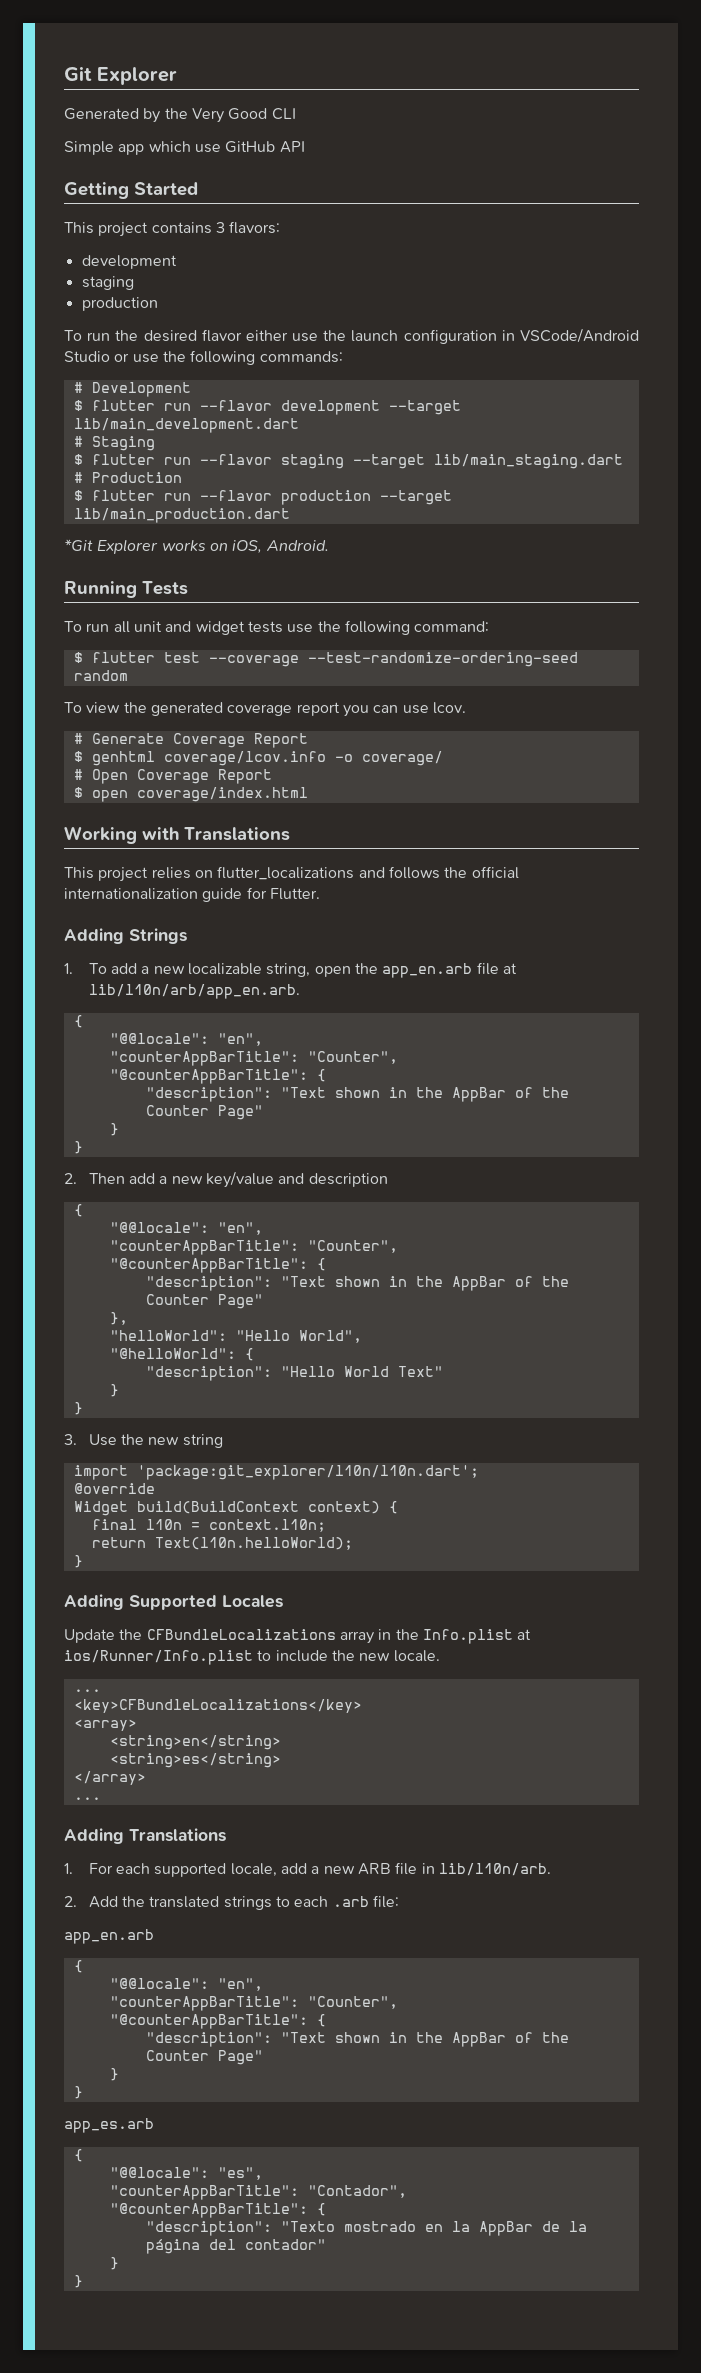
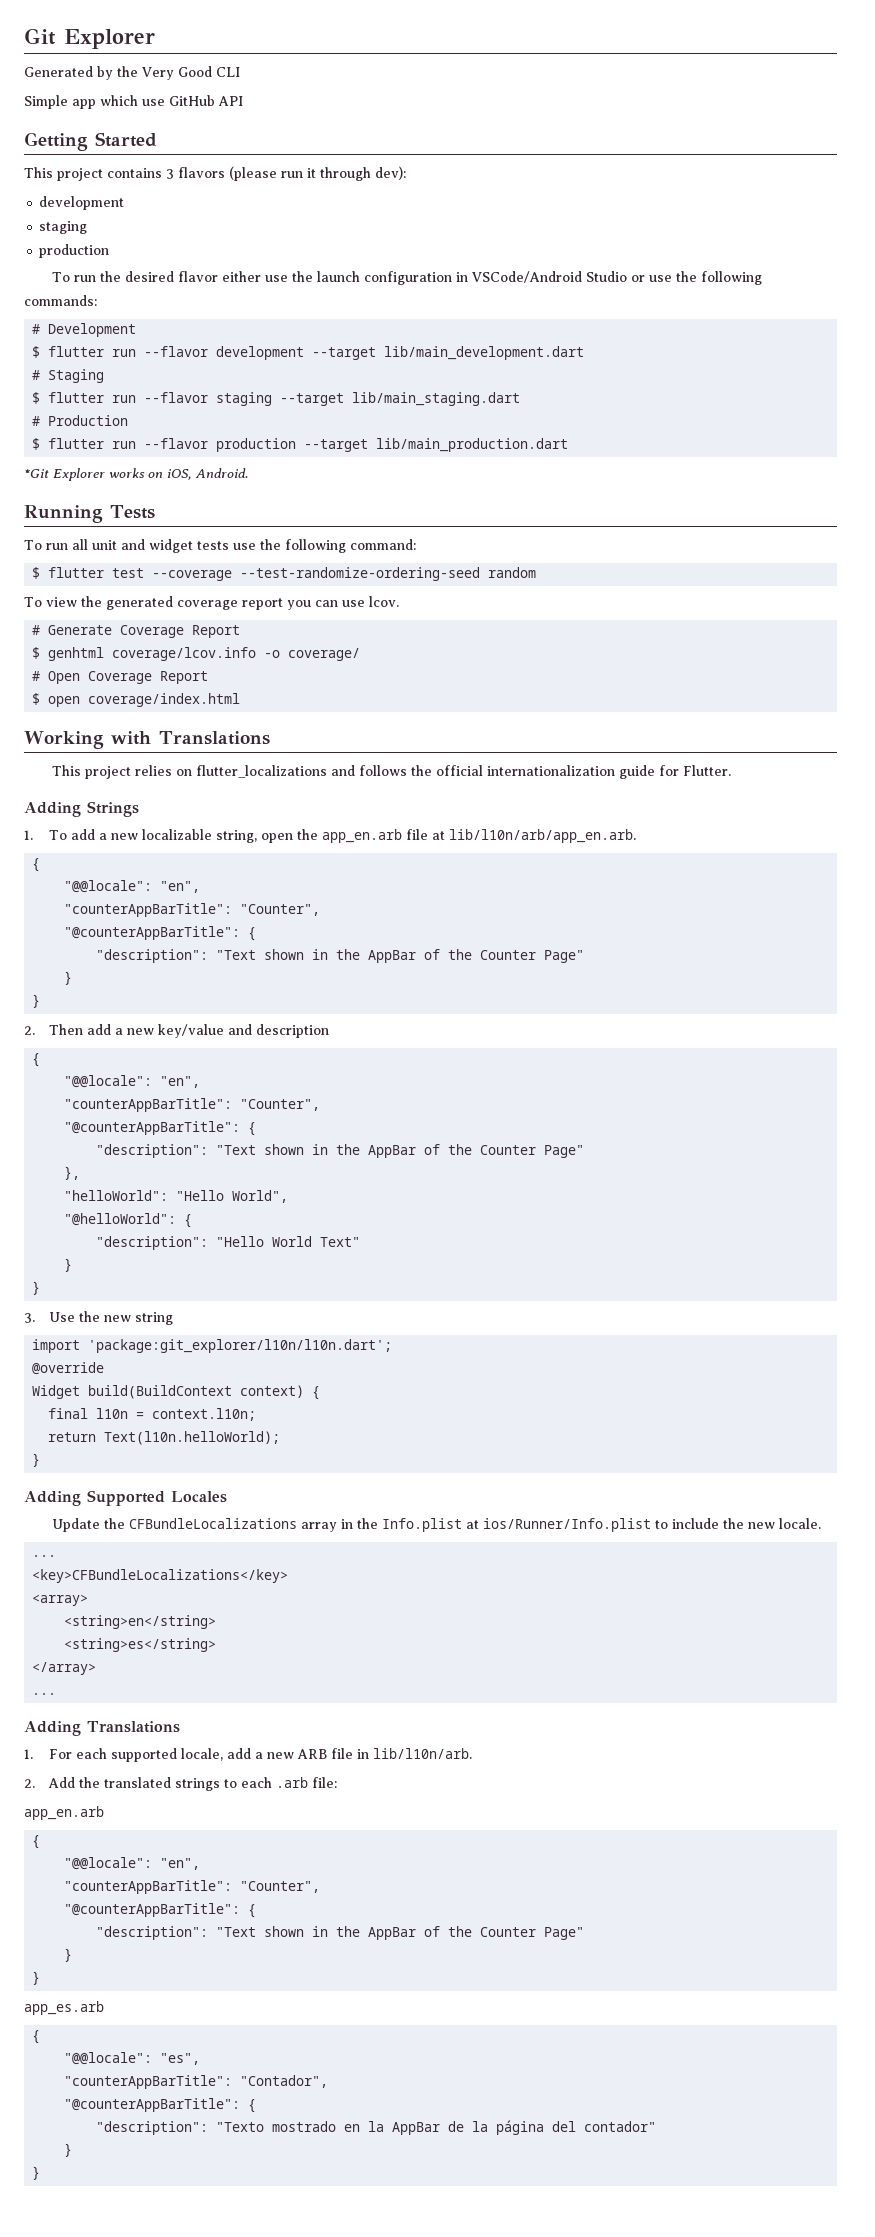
- This project contains 3 flavors:
+ This project contains 3 flavors (please run it through dev):

